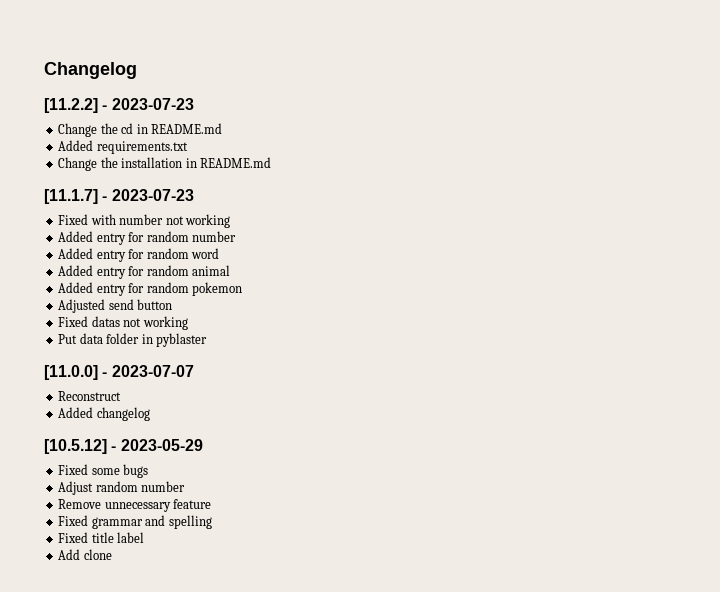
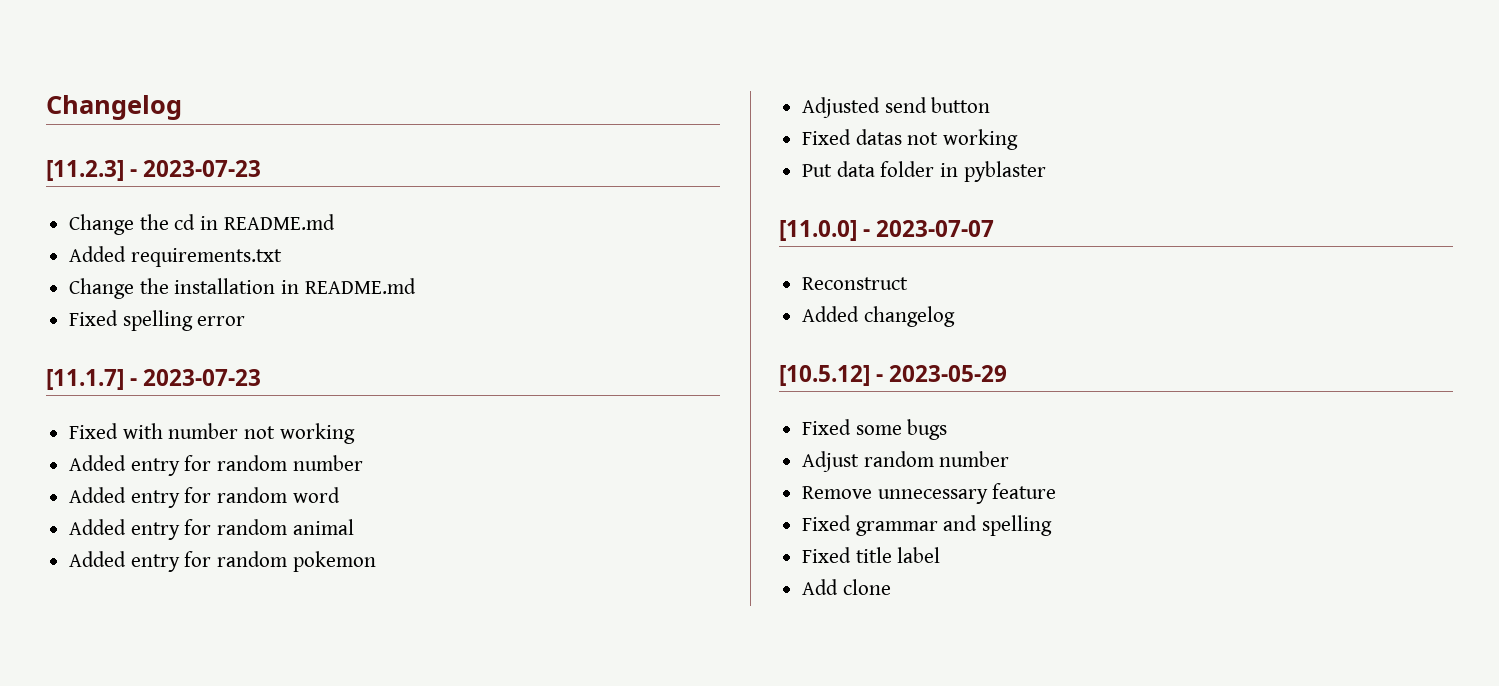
- [11.2.2] - 2023-07-23
+ [11.2.3] - 2023-07-23
+ Fixed spelling error

